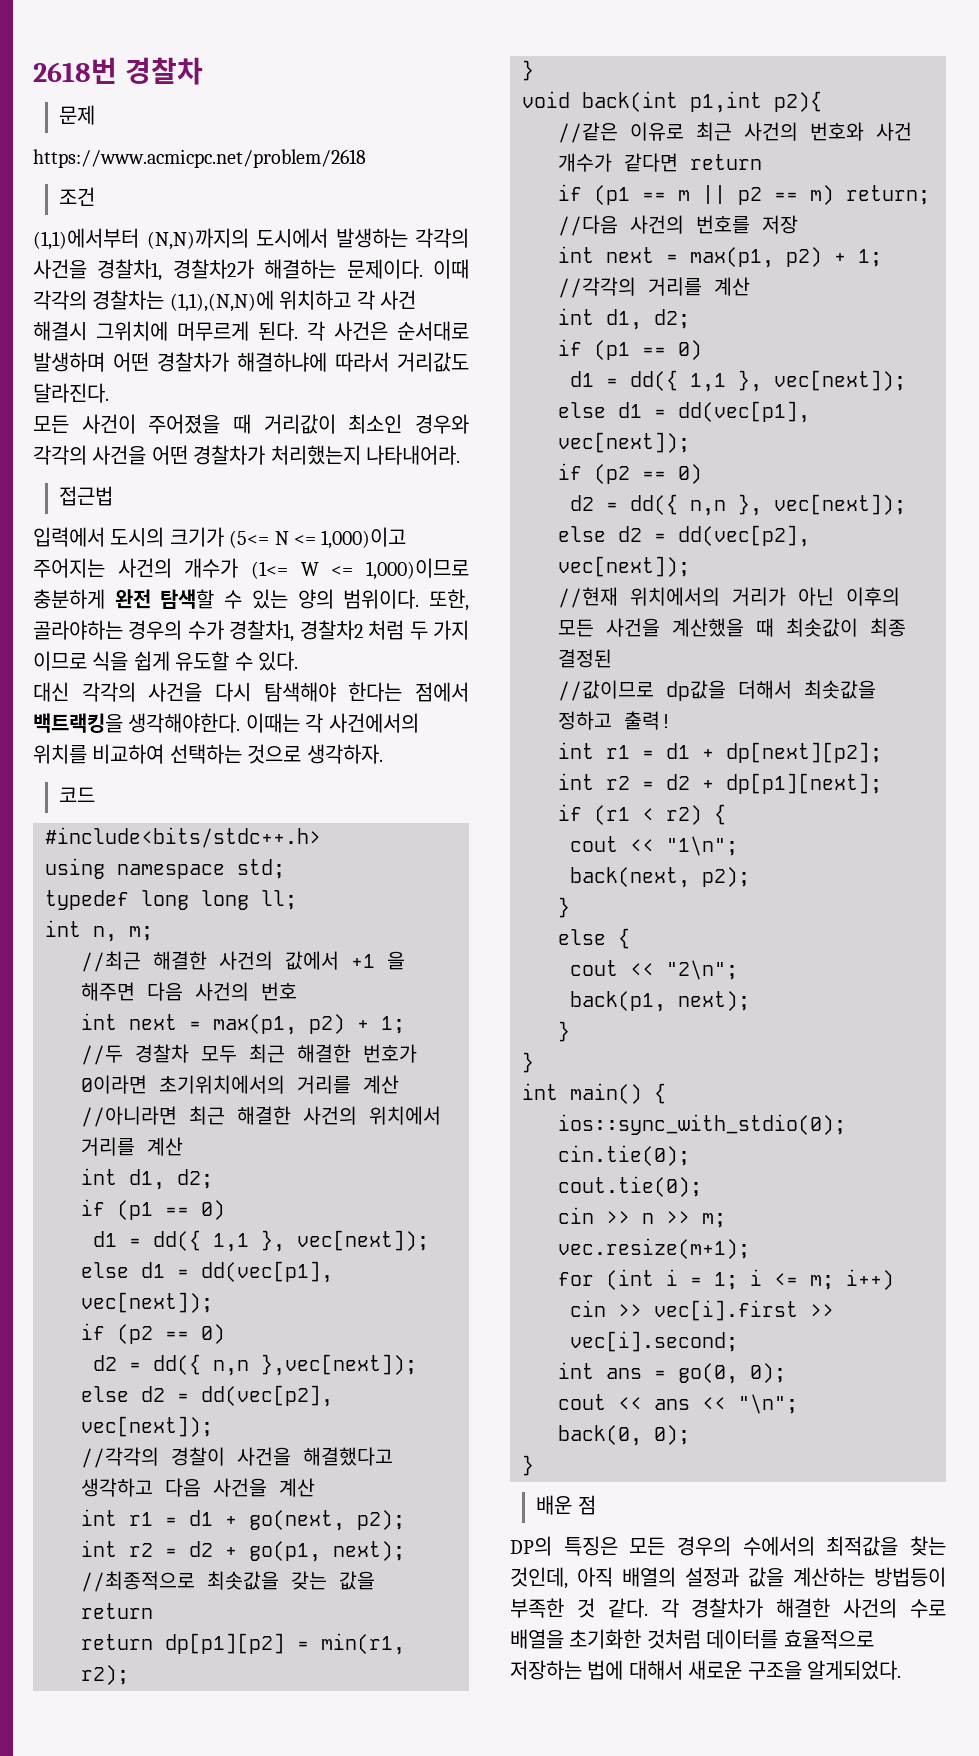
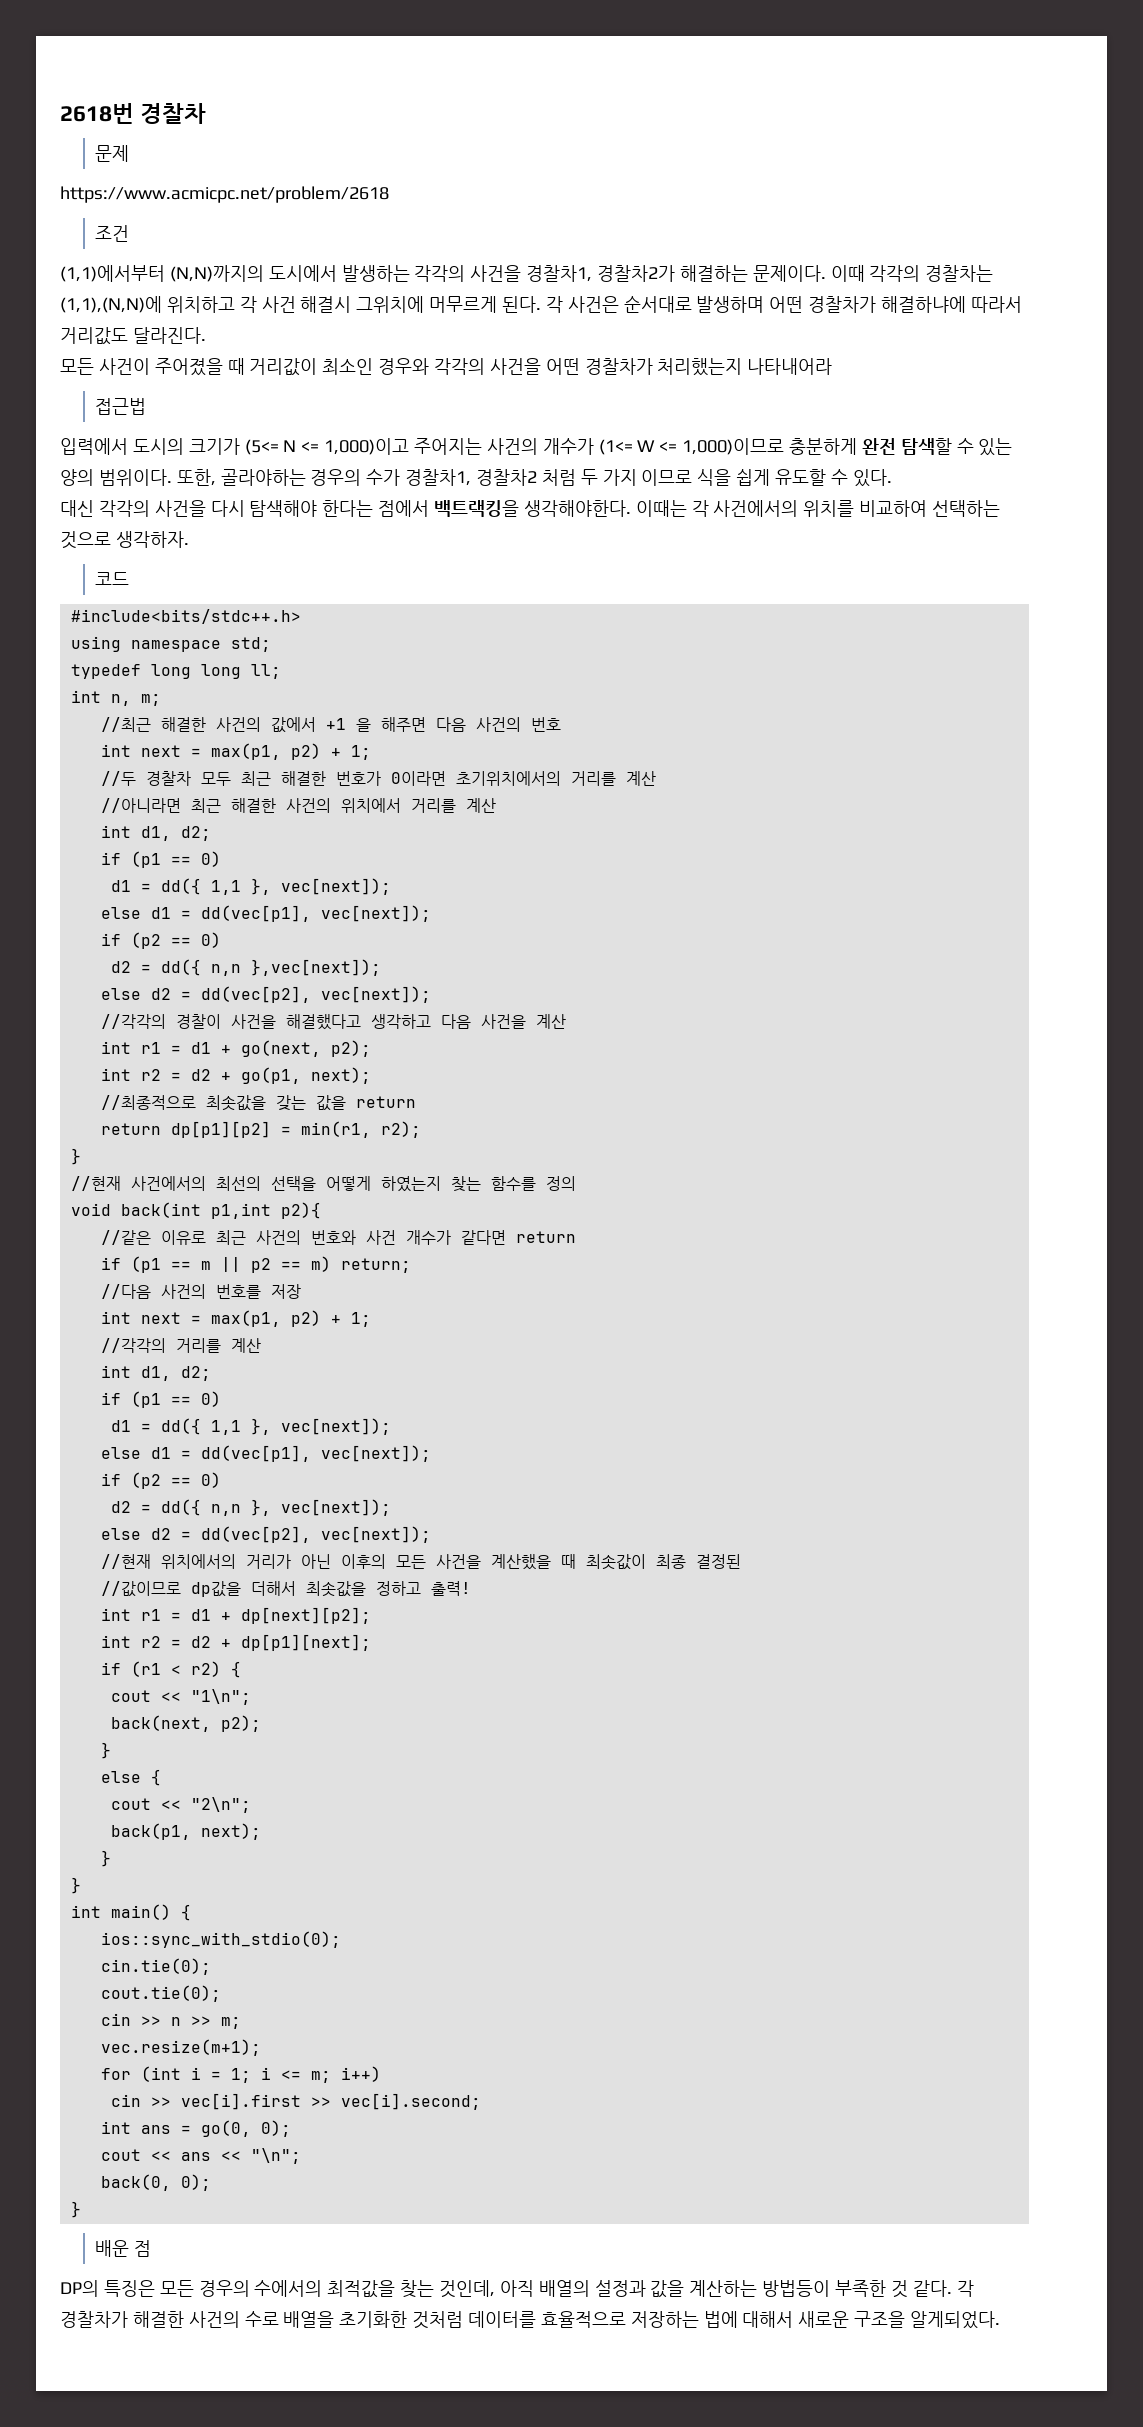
- 모든 사건이 주어졌을 때 거리값이 최소인 경우와 각각의 사건을 어떤 경찰차가 처리했는지 나타내어라.
+ 모든 사건이 주어졌을 때 거리값이 최소인 경우와 각각의 사건을 어떤 경찰차가 처리했는지 나타내어라
+ //현재 사건에서의 최선의 선택을 어떻게 하였는지 찾는 함수를 정의

